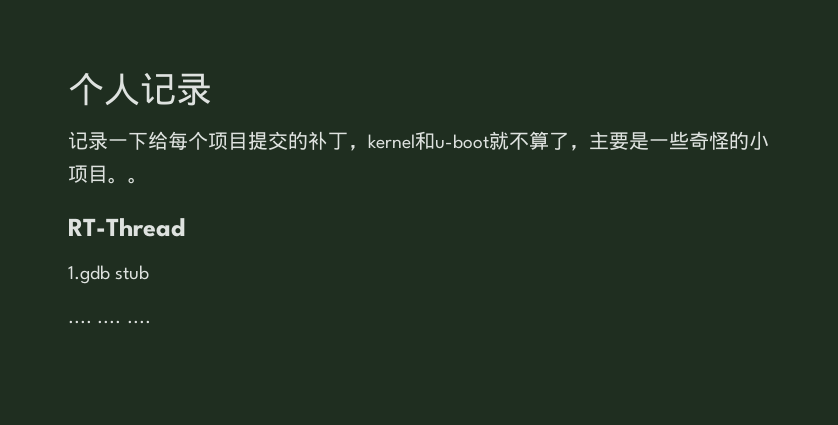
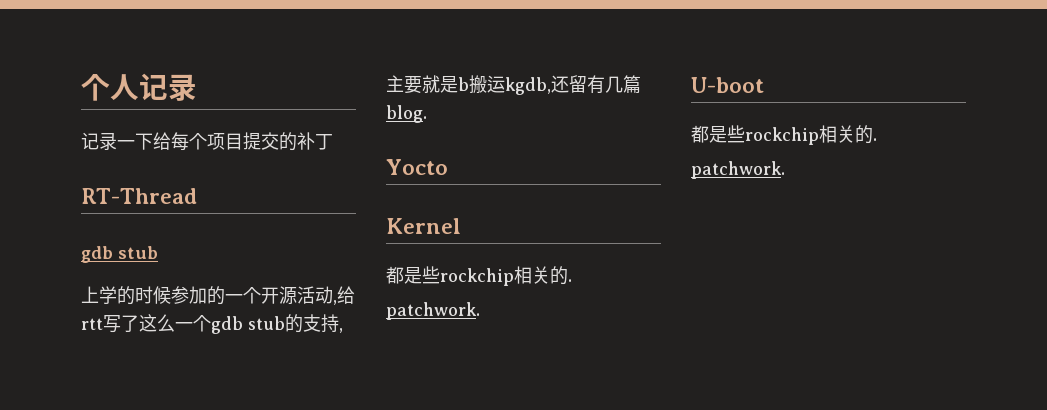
- 记录一下给每个项目提交的补丁，kernel和u-boot就不算了，主要是一些奇怪的小项目。。
+ 记录一下给每个项目提交的补丁
  RT-Thread
- 1.gdb stub
- .... .... ....
+ gdb stub
+ 上学的时候参加的一个开源活动,给rtt写了这么一个gdb stub的支持,主要就是b搬运kgdb,还留有几篇blog.
+ Yocto
+ Kernel
+ 都是些rockchip相关的.
+ patchwork.
+ U-boot
+ 都是些rockchip相关的.
+ patchwork.

